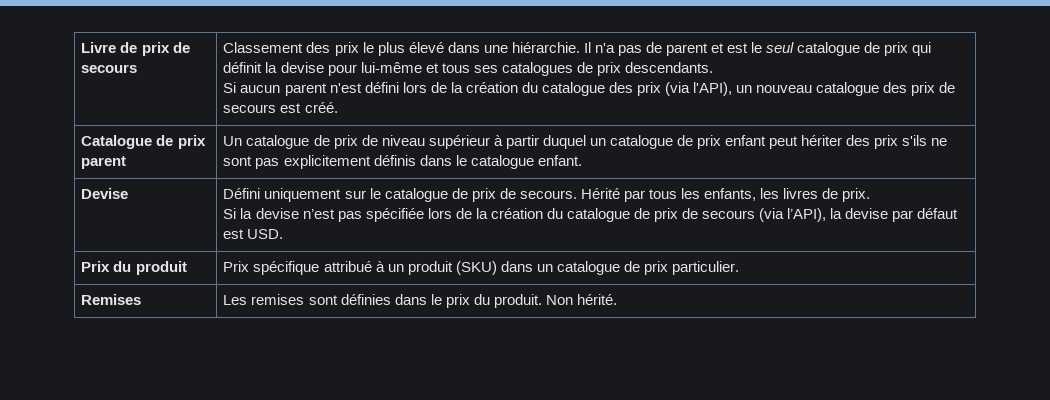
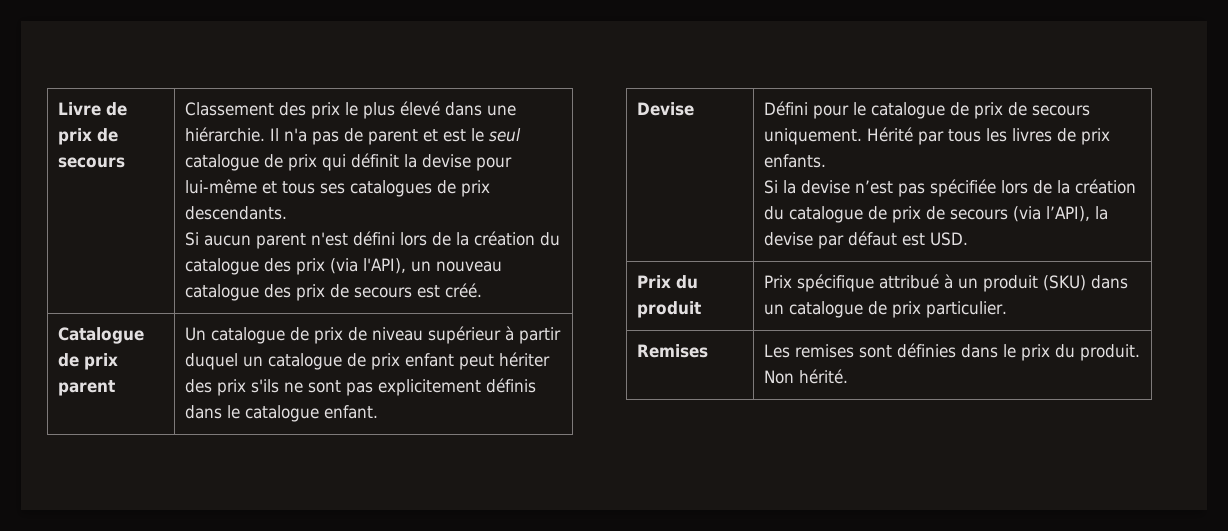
- Défini uniquement sur le catalogue de prix de secours.
+ Défini pour le catalogue de prix de secours uniquement.
- Hérité par tous les enfants, les livres de prix.
+ Hérité par tous les livres de prix enfants.

